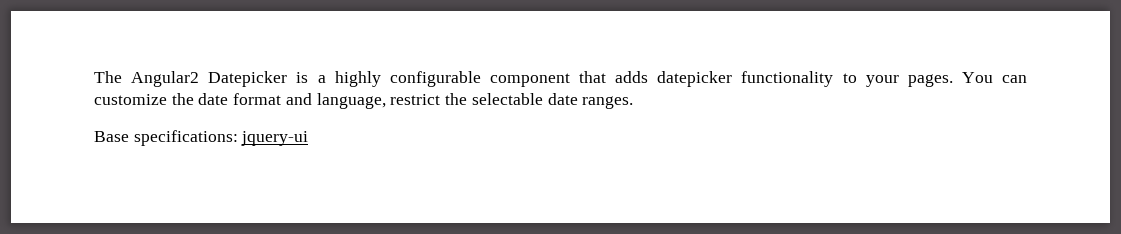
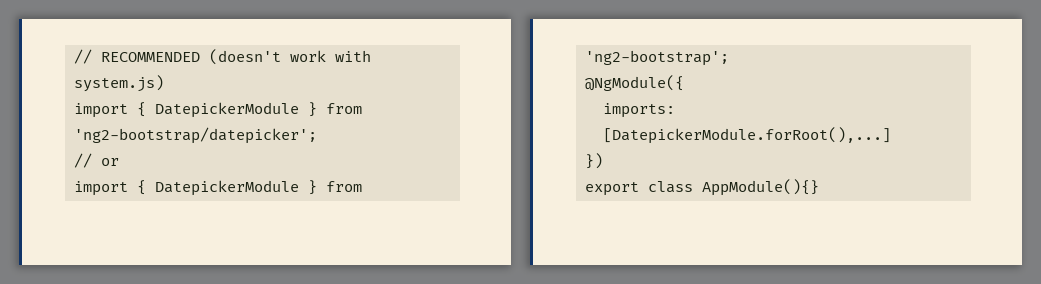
- The Angular2 Datepicker is a highly configurable component that adds datepicker functionality to your pages. You can customize the date format and language, restrict the selectable date ranges.
- Base specifications: jquery-ui
+ // RECOMMENDED (doesn't work with system.js)
+ import { DatepickerModule } from 'ng2-bootstrap/datepicker';
+ // or
+ import { DatepickerModule } from 'ng2-bootstrap';
+ @NgModule({
+ imports: [DatepickerModule.forRoot(),...]
+ })
+ export class AppModule(){}

